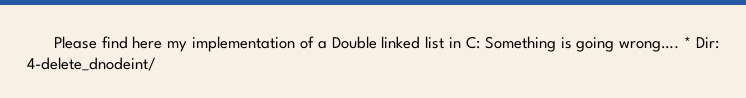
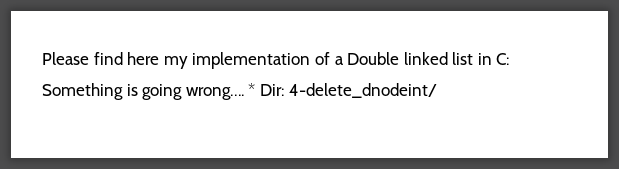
- Please find here my implementation of a Double linked list in C: Something is going wrong….
+ Please find here my implementation of a Double linked list in C:
+ Something is going wrong….

